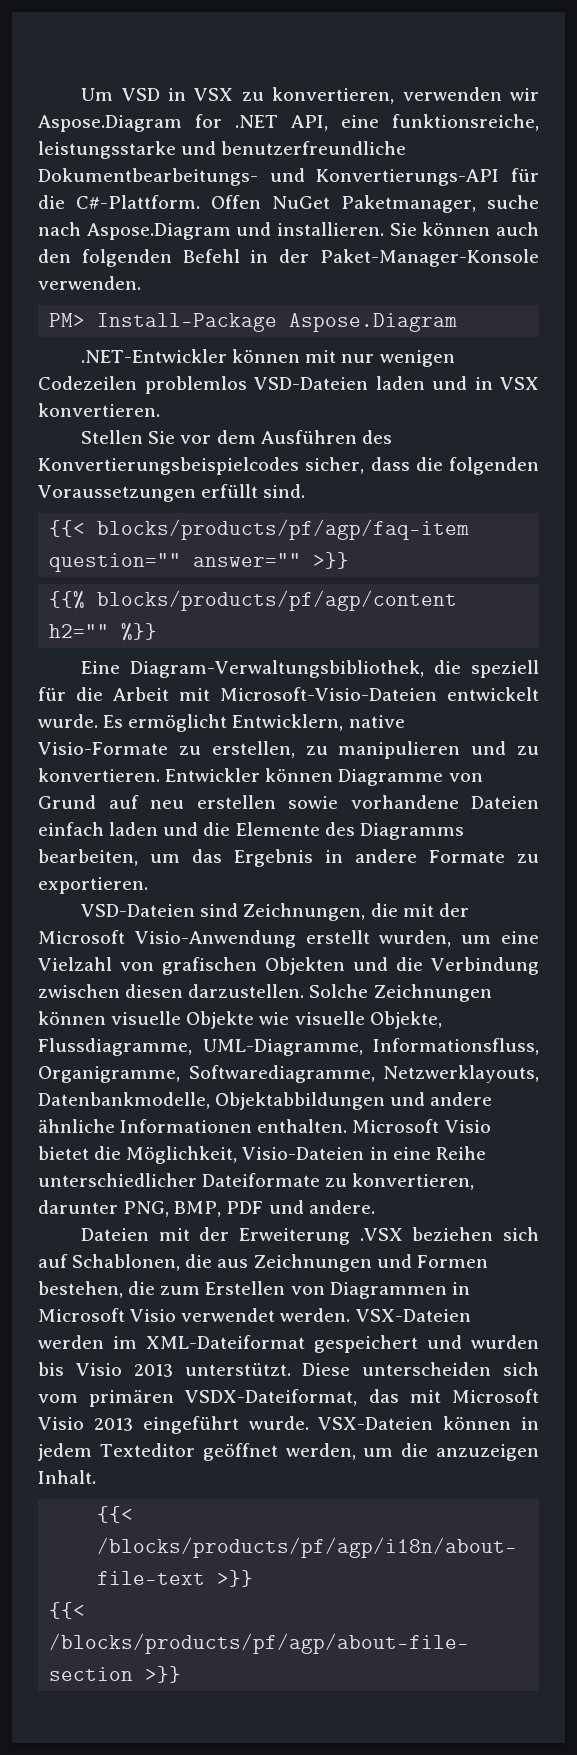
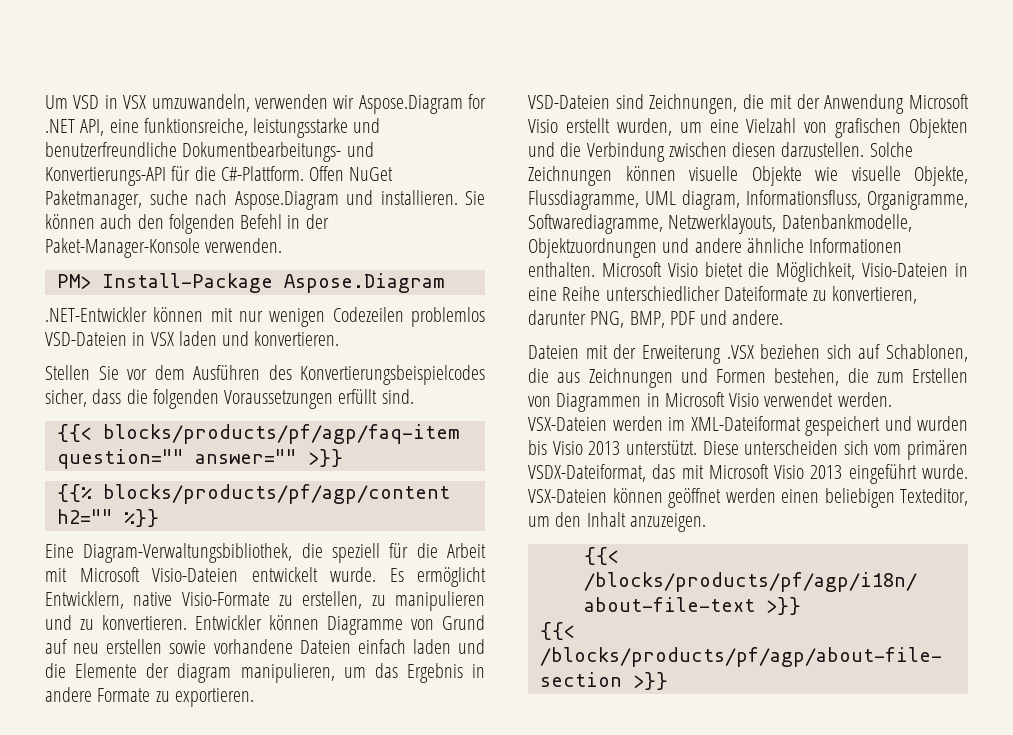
- Um VSD in VSX zu konvertieren, verwenden wir Aspose.Diagram for .NET API, eine funktionsreiche, leistungsstarke und benutzerfreundliche Dokumentbearbeitungs- und Konvertierungs-API für die C#-Plattform.
+ Um VSD in VSX umzuwandeln, verwenden wir Aspose.Diagram for .NET API, eine funktionsreiche, leistungsstarke und benutzerfreundliche Dokumentbearbeitungs- und Konvertierungs-API für die C#-Plattform.
- .NET-Entwickler können mit nur wenigen Codezeilen problemlos VSD-Dateien laden und in VSX konvertieren.
+ .NET-Entwickler können mit nur wenigen Codezeilen problemlos VSD-Dateien in VSX laden und konvertieren.
- Eine Diagram-Verwaltungsbibliothek, die speziell für die Arbeit mit Microsoft-Visio-Dateien entwickelt wurde.
+ Eine Diagram-Verwaltungsbibliothek, die speziell für die Arbeit mit Microsoft Visio-Dateien entwickelt wurde.
- Entwickler können Diagramme von Grund auf neu erstellen sowie vorhandene Dateien einfach laden und die Elemente des Diagramms bearbeiten, um das Ergebnis in andere Formate zu exportieren.
+ Entwickler können Diagramme von Grund auf neu erstellen sowie vorhandene Dateien einfach laden und die Elemente der diagram manipulieren, um das Ergebnis in andere Formate zu exportieren.
- VSD-Dateien sind Zeichnungen, die mit der Microsoft Visio-Anwendung erstellt wurden, um eine Vielzahl von grafischen Objekten und die Verbindung zwischen diesen darzustellen.
+ VSD-Dateien sind Zeichnungen, die mit der Anwendung Microsoft Visio erstellt wurden, um eine Vielzahl von grafischen Objekten und die Verbindung zwischen diesen darzustellen.
- Solche Zeichnungen können visuelle Objekte wie visuelle Objekte, Flussdiagramme, UML-Diagramme, Informationsfluss, Organigramme, Softwarediagramme, Netzwerklayouts, Datenbankmodelle, Objektabbildungen und andere ähnliche Informationen enthalten.
+ Solche Zeichnungen können visuelle Objekte wie visuelle Objekte, Flussdiagramme, UML diagram, Informationsfluss, Organigramme, Softwarediagramme, Netzwerklayouts, Datenbankmodelle, Objektzuordnungen und andere ähnliche Informationen enthalten.
- VSX-Dateien können in jedem Texteditor geöffnet werden, um die anzuzeigen Inhalt.
+ VSX-Dateien können geöffnet werden einen beliebigen Texteditor, um den Inhalt anzuzeigen.

